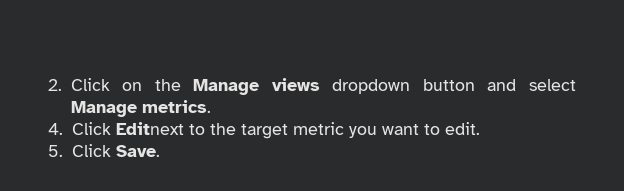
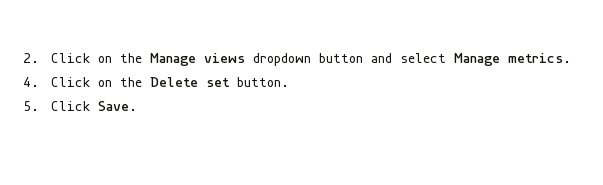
- 4. Click Editnext to the target metric you want to edit.
+ 4. Click on the Delete set button.

